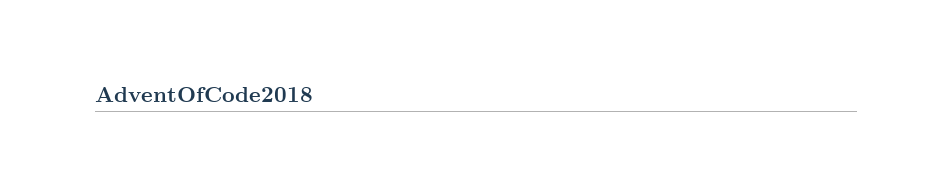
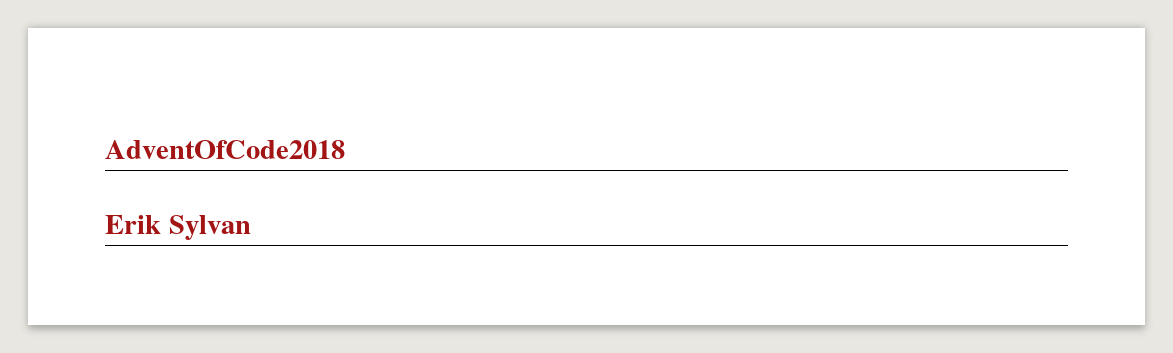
+ Erik Sylvan

